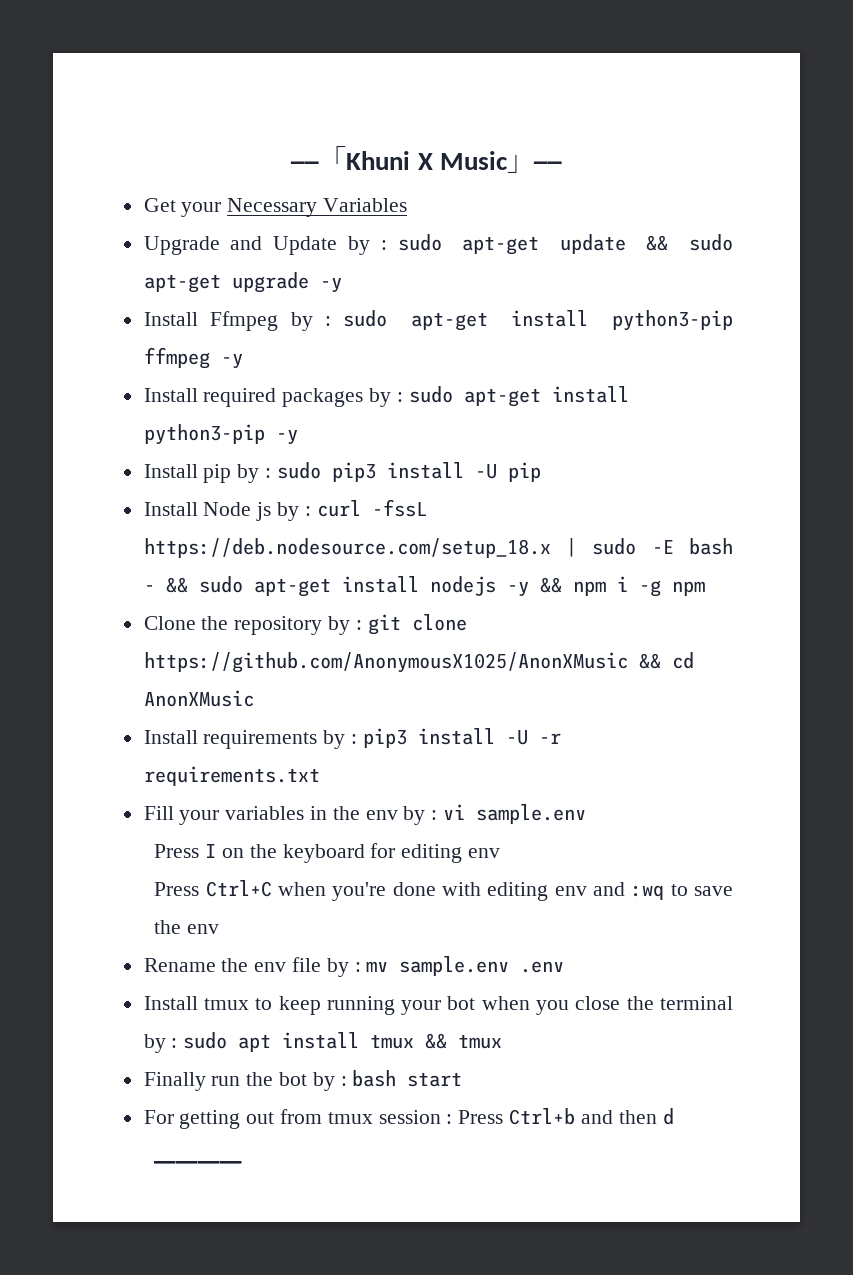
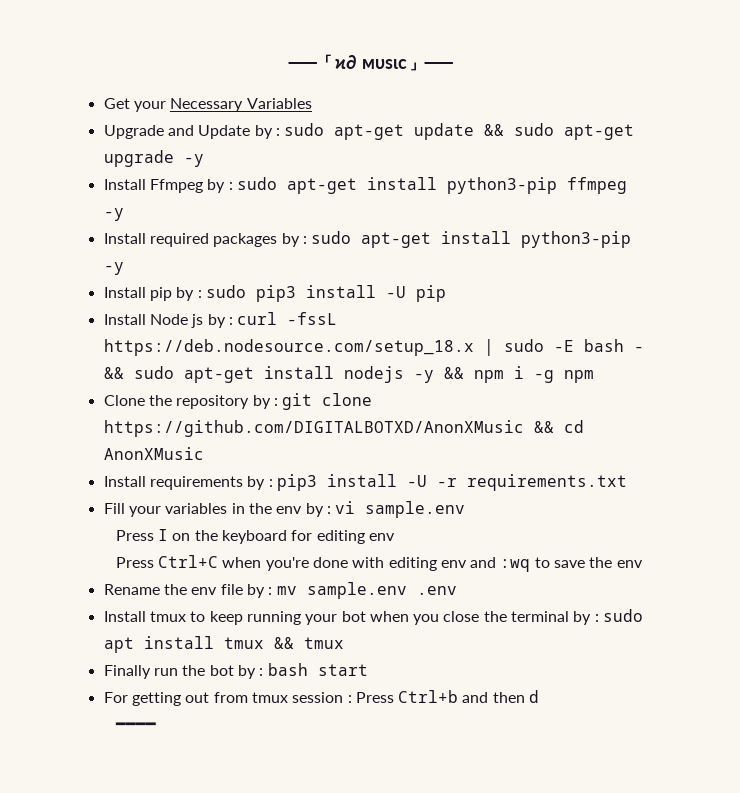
- ──「Khuni X Music」──
+ ──「ϰ∂ мυѕιϲ」──
- Clone the repository by : git clone https://github.com/AnonymousX1025/AnonXMusic && cd AnonXMusic
+ Clone the repository by : git clone https://github.com/DIGITALBOTXD/AnonXMusic && cd AnonXMusic

